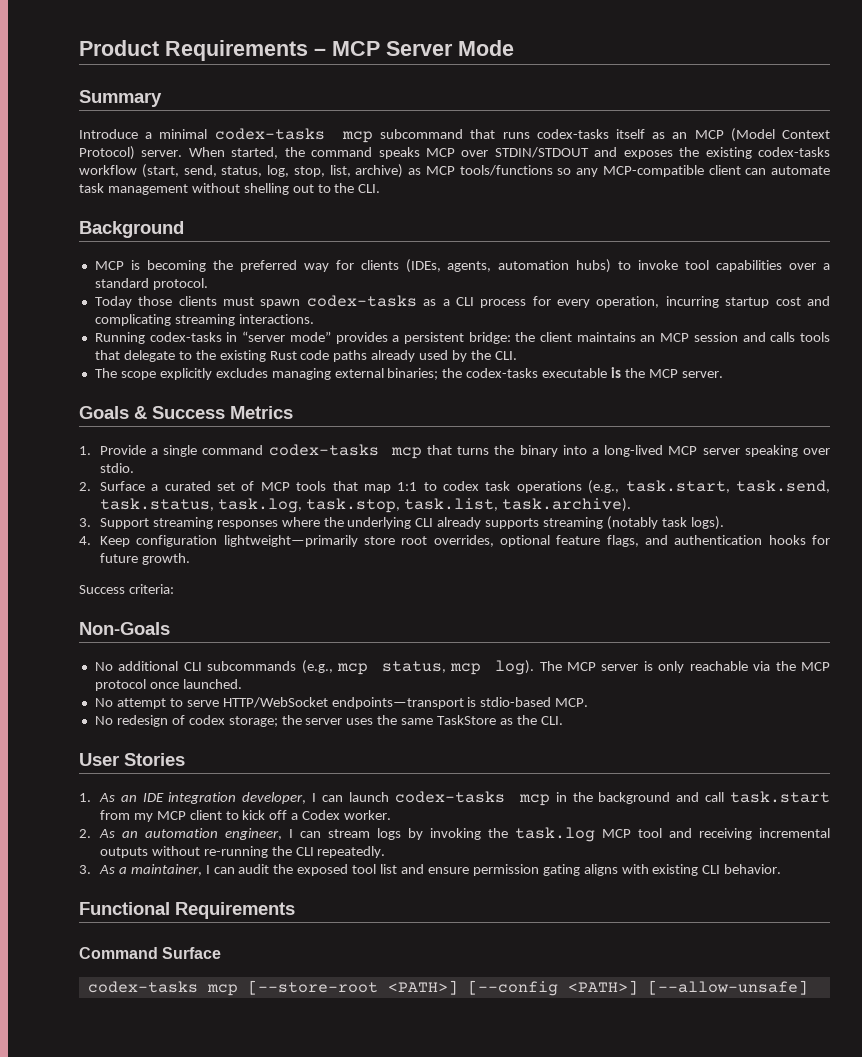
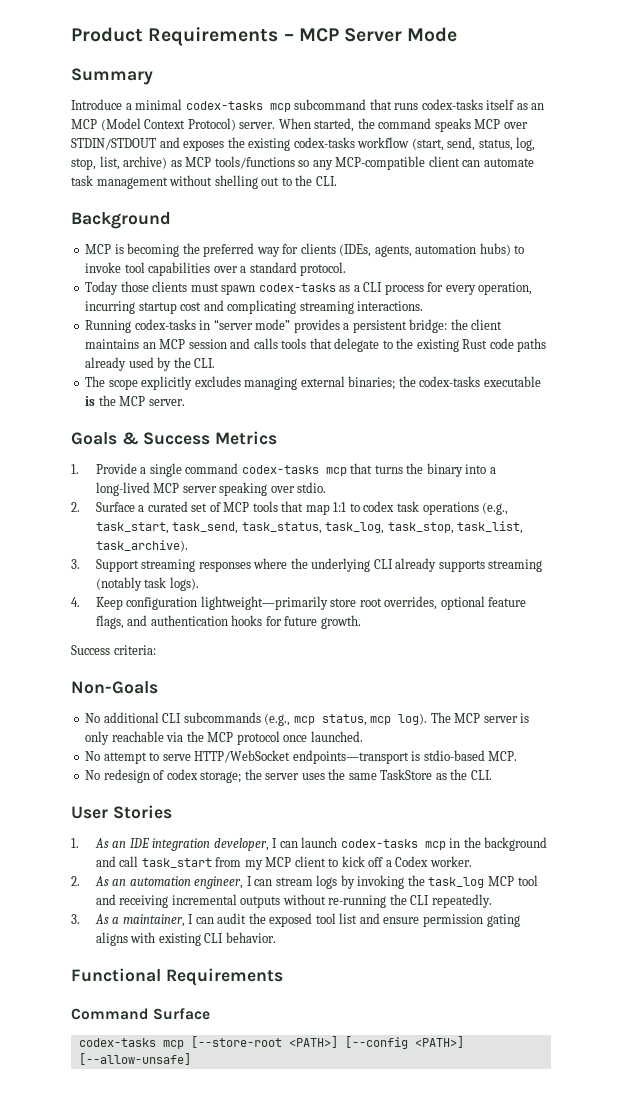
- 2. Surface a curated set of MCP tools that map 1:1 to codex task operations (e.g., task.start, task.send, task.status, task.log, task.stop, task.list, task.archive).
+ 2. Surface a curated set of MCP tools that map 1:1 to codex task operations (e.g., task_start, task_send, task_status, task_log, task_stop, task_list, task_archive).
- 1. As an IDE integration developer, I can launch codex-tasks mcp in the background and call task.start from my MCP client to kick off a Codex worker.
+ 1. As an IDE integration developer, I can launch codex-tasks mcp in the background and call task_start from my MCP client to kick off a Codex worker.
- 2. As an automation engineer, I can stream logs by invoking the task.log MCP tool and receiving incremental outputs without re-running the CLI repeatedly.
+ 2. As an automation engineer, I can stream logs by invoking the task_log MCP tool and receiving incremental outputs without re-running the CLI repeatedly.

